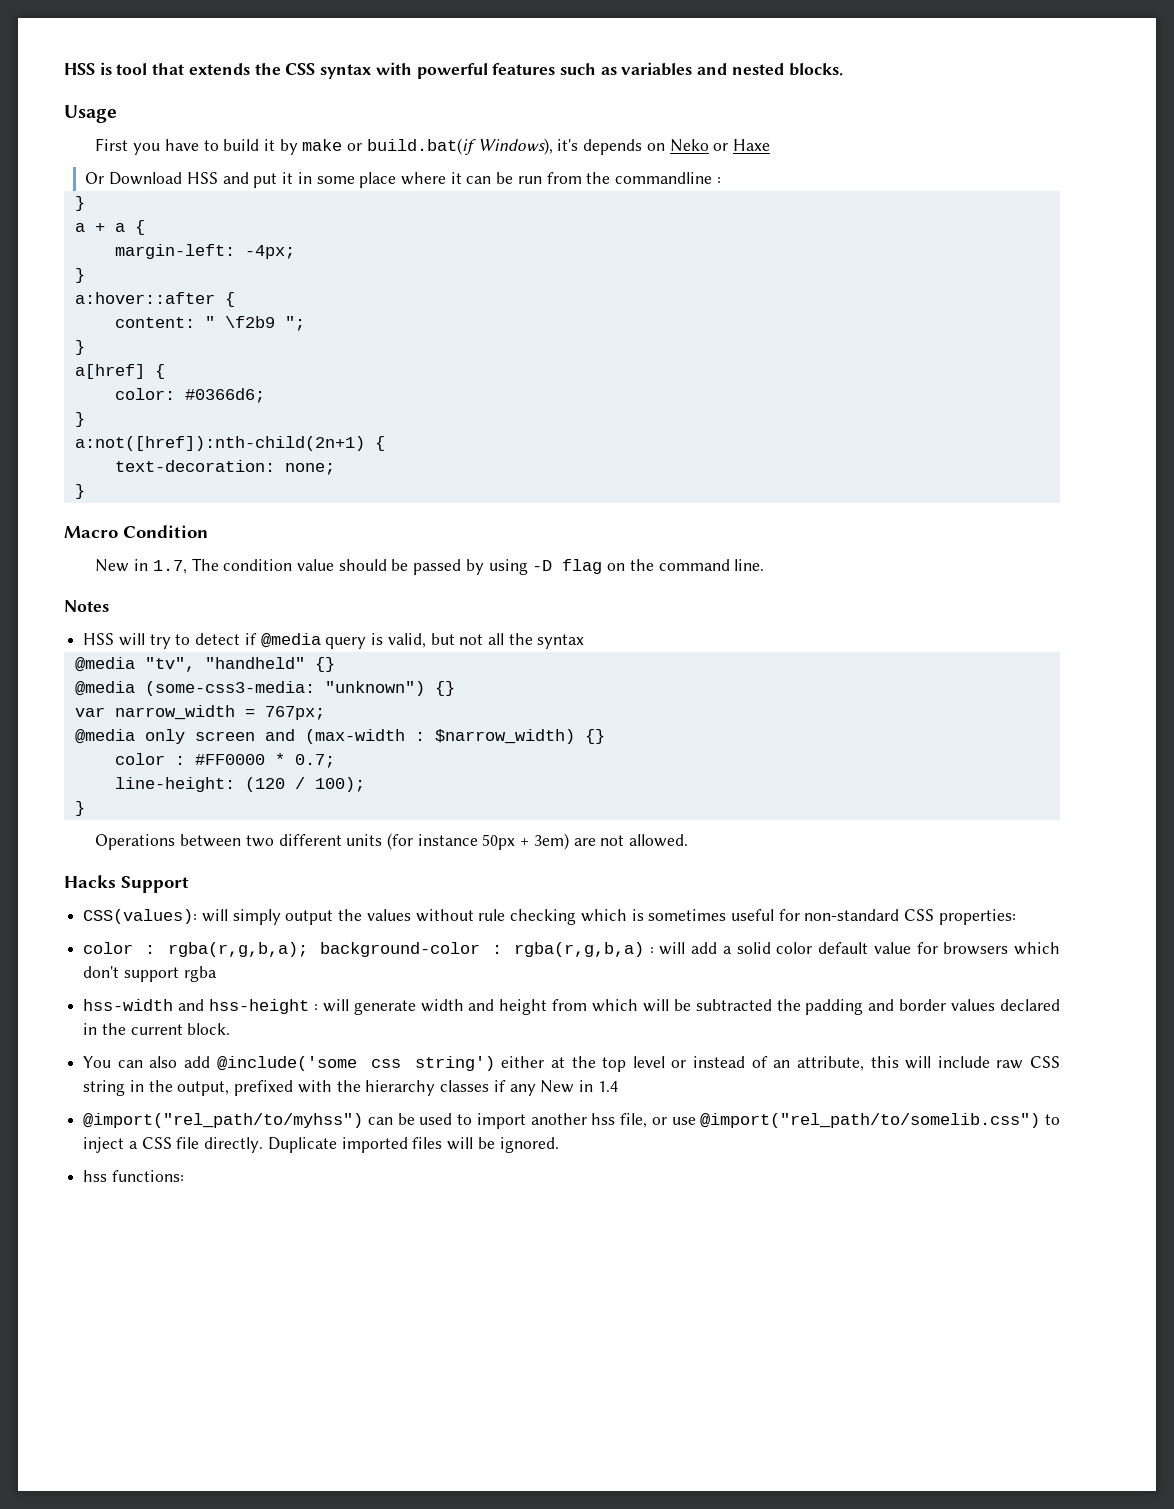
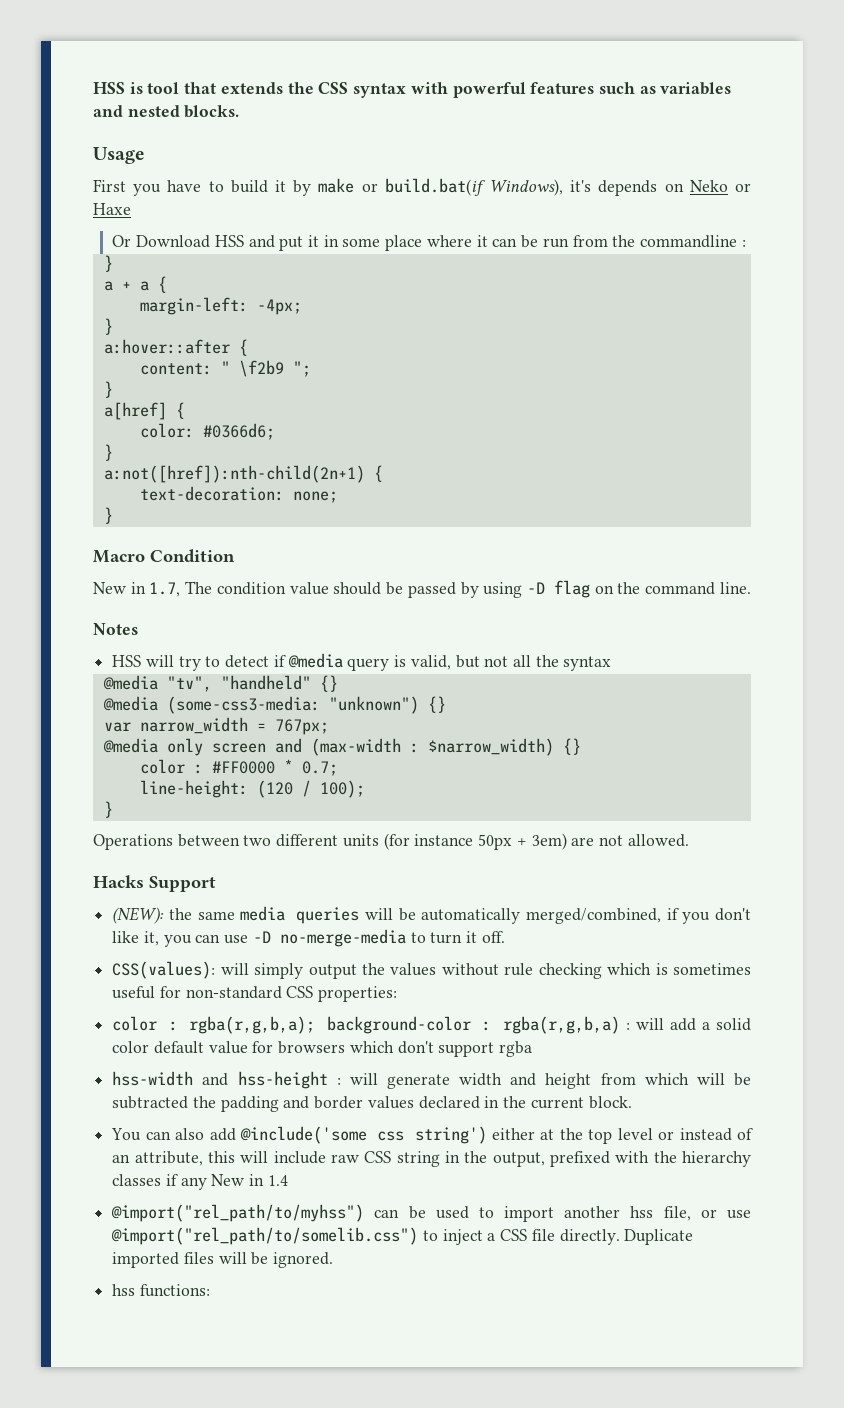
+ (NEW): the same media queries will be automatically merged/combined, if you don't like it, you can use -D no-merge-media to turn it off.

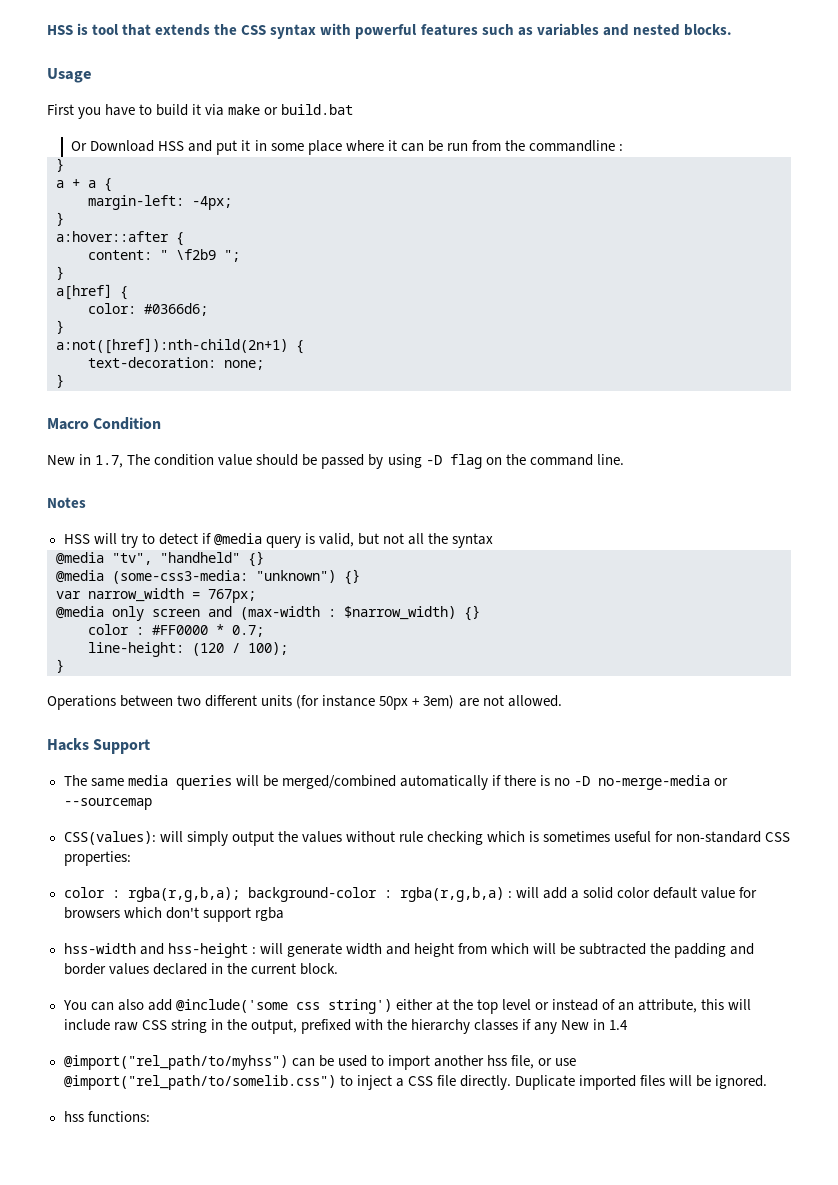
- First you have to build it by make or build.bat(if Windows), it's depends on Neko or Haxe
+ First you have to build it via make or build.bat
- (NEW): the same media queries will be automatically merged/combined, if you don't like it, you can use -D no-merge-media to turn it off.
+ The same media queries will be merged/combined automatically if there is no -D no-merge-media or --sourcemap

